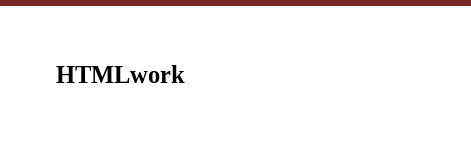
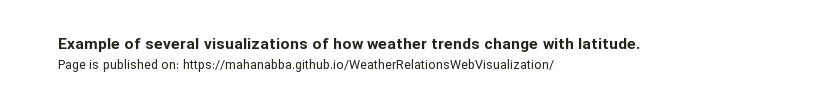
- HTMLwork
+ Example of several visualizations of how weather trends change with latitude.
+ Page is published on: https://mahanabba.github.io/WeatherRelationsWebVisualization/

